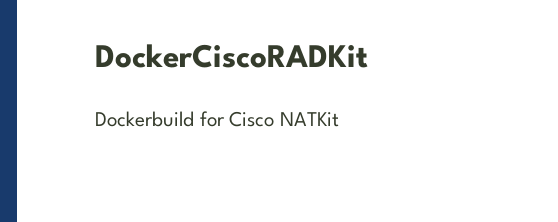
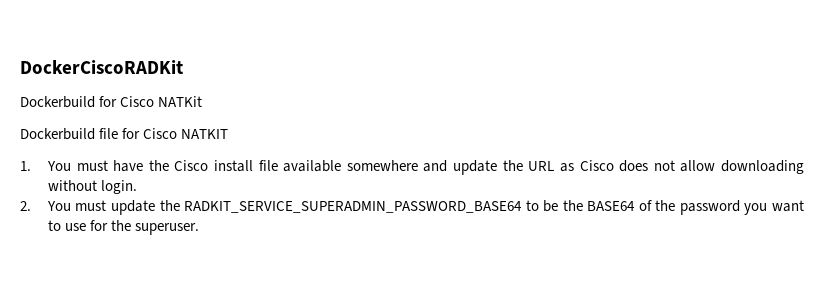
+ Dockerbuild file for Cisco NATKIT
+ 1. You must have the Cisco install file available somewhere and update the URL as Cisco does not allow downloading without login.
+ 2. You must update the RADKIT_SERVICE_SUPERADMIN_PASSWORD_BASE64 to be the BASE64 of the password you want to use for the superuser.

